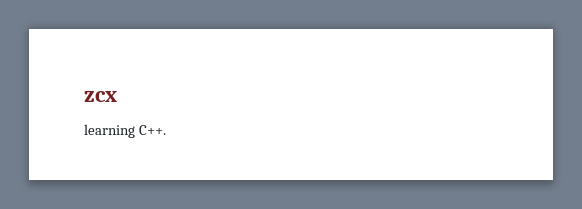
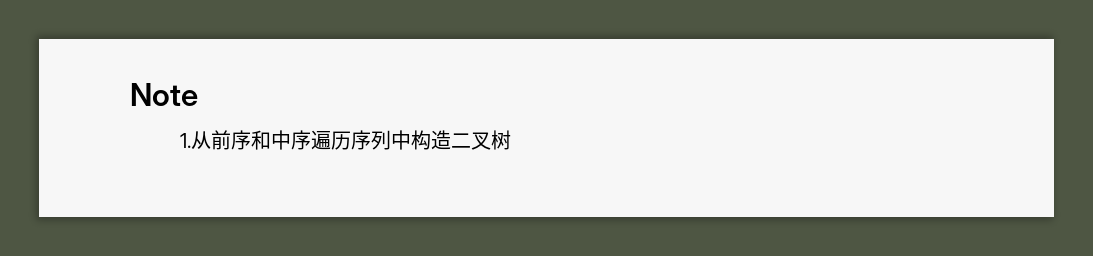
- zcx
- learning C++.
+ Note
+ 1.从前序和中序遍历序列中构造二叉树

